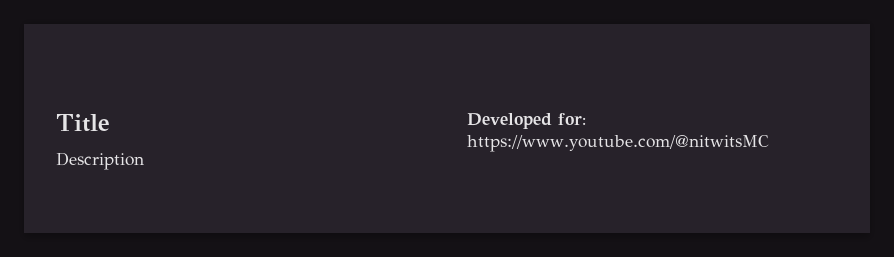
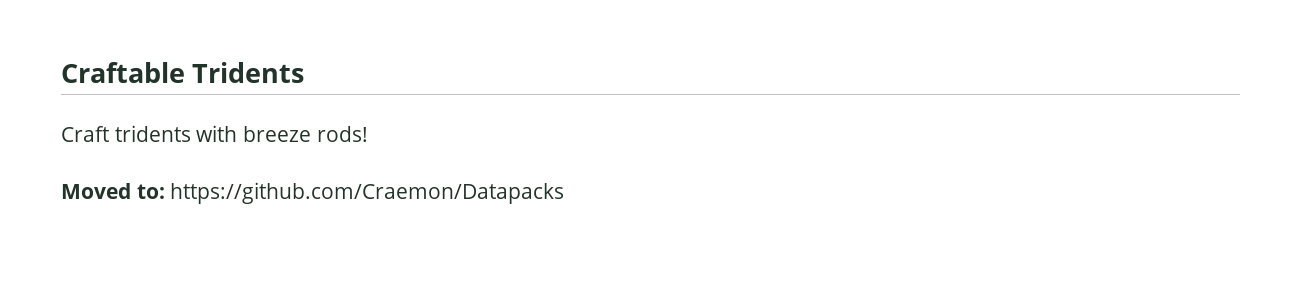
- Title
- Description
- Developed for: https://www.youtube.com/@nitwitsMC
+ Craftable Tridents
+ Craft tridents with breeze rods!
+ Moved to: https://github.com/Craemon/Datapacks

